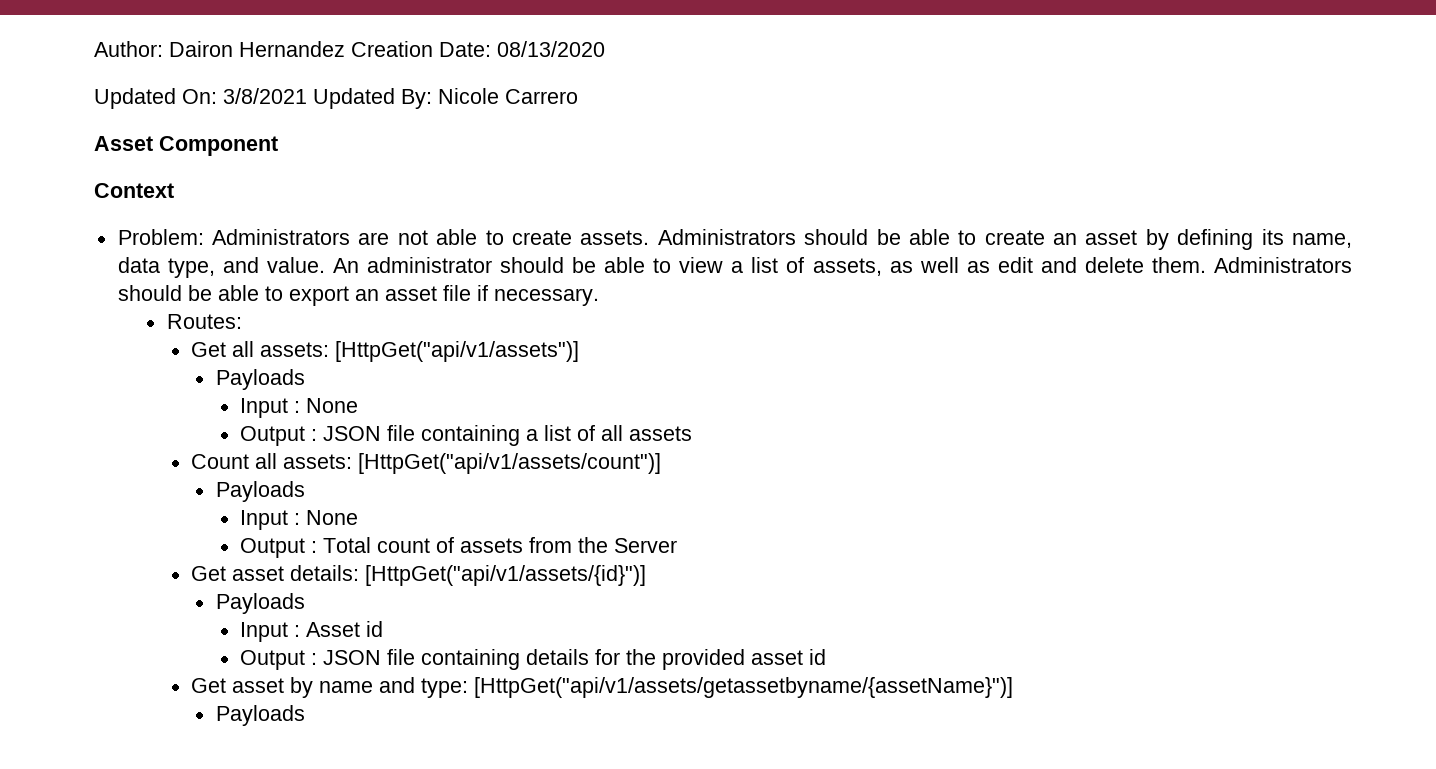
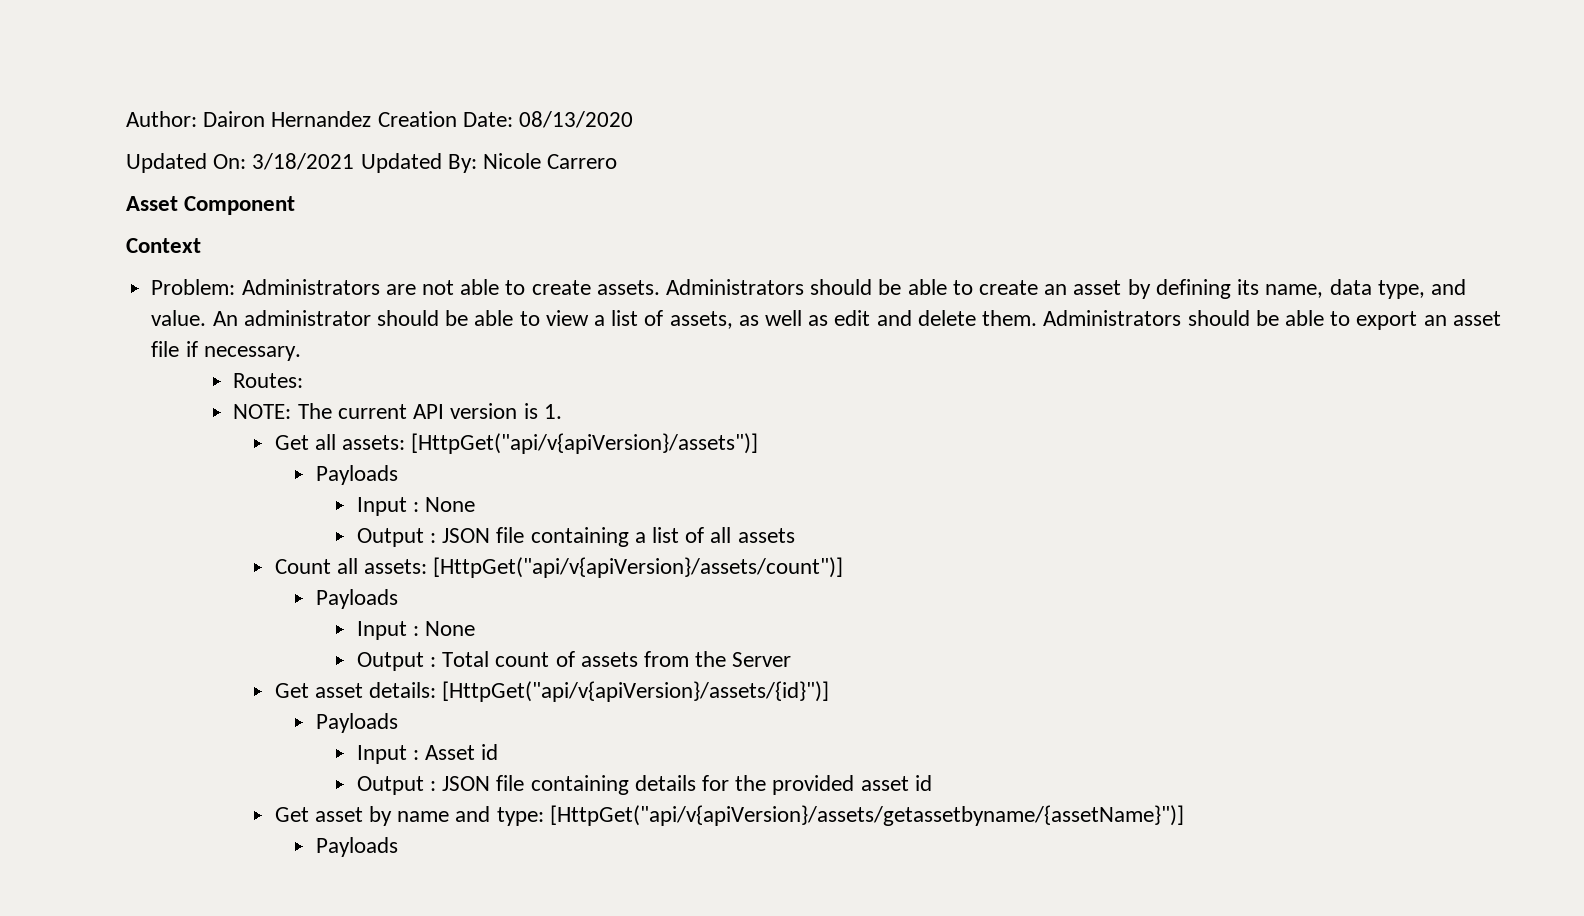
- Updated On: 3/8/2021 Updated By: Nicole Carrero
+ Updated On: 3/18/2021 Updated By: Nicole Carrero
+ NOTE: The current API version is 1.
- Get all assets: [HttpGet("api/v1/assets")]
+ Get all assets: [HttpGet("api/v{apiVersion}/assets")]
- Count all assets: [HttpGet("api/v1/assets/count")]
+ Count all assets: [HttpGet("api/v{apiVersion}/assets/count")]
- Get asset details: [HttpGet("api/v1/assets/{id}")]
+ Get asset details: [HttpGet("api/v{apiVersion}/assets/{id}")]
- Get asset by name and type: [HttpGet("api/v1/assets/getassetbyname/{assetName}")]
+ Get asset by name and type: [HttpGet("api/v{apiVersion}/assets/getassetbyname/{assetName}")]

